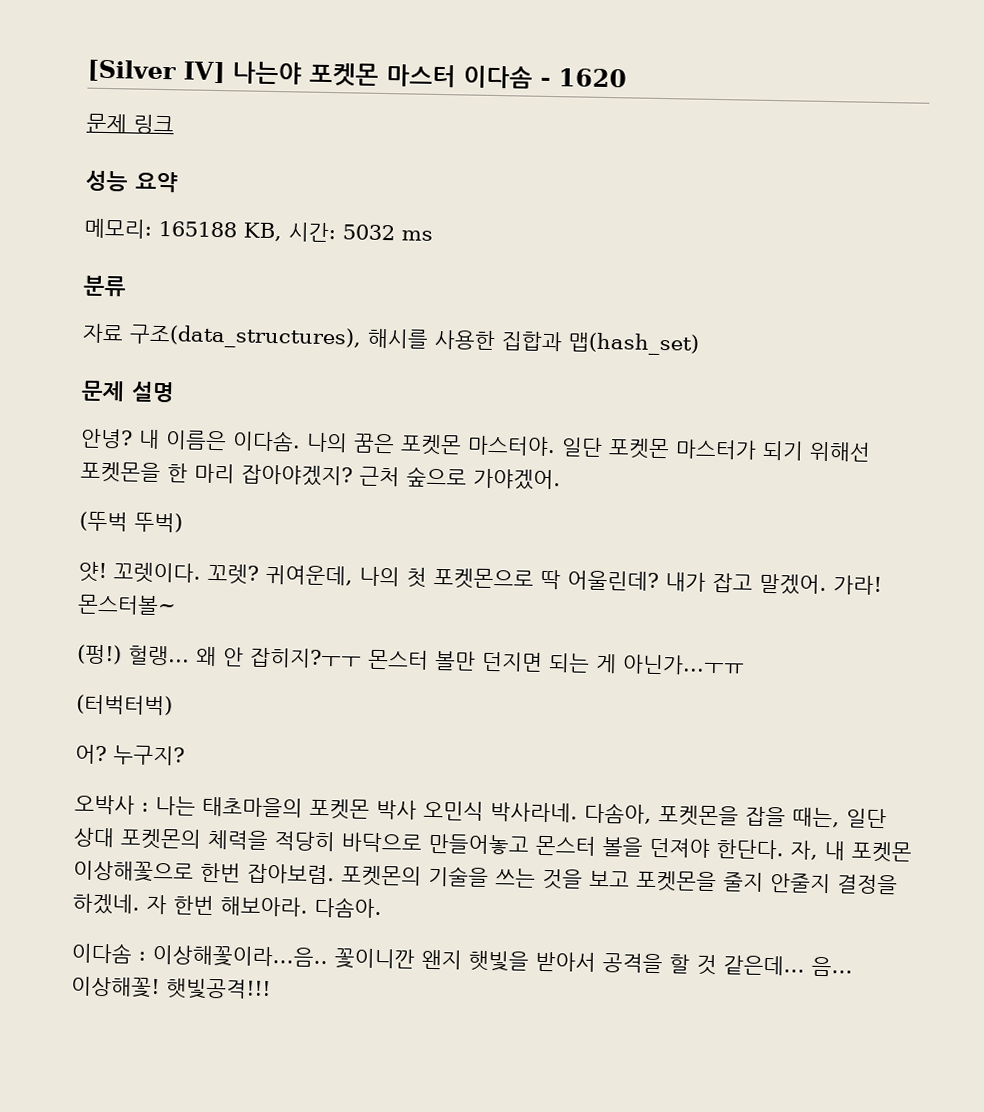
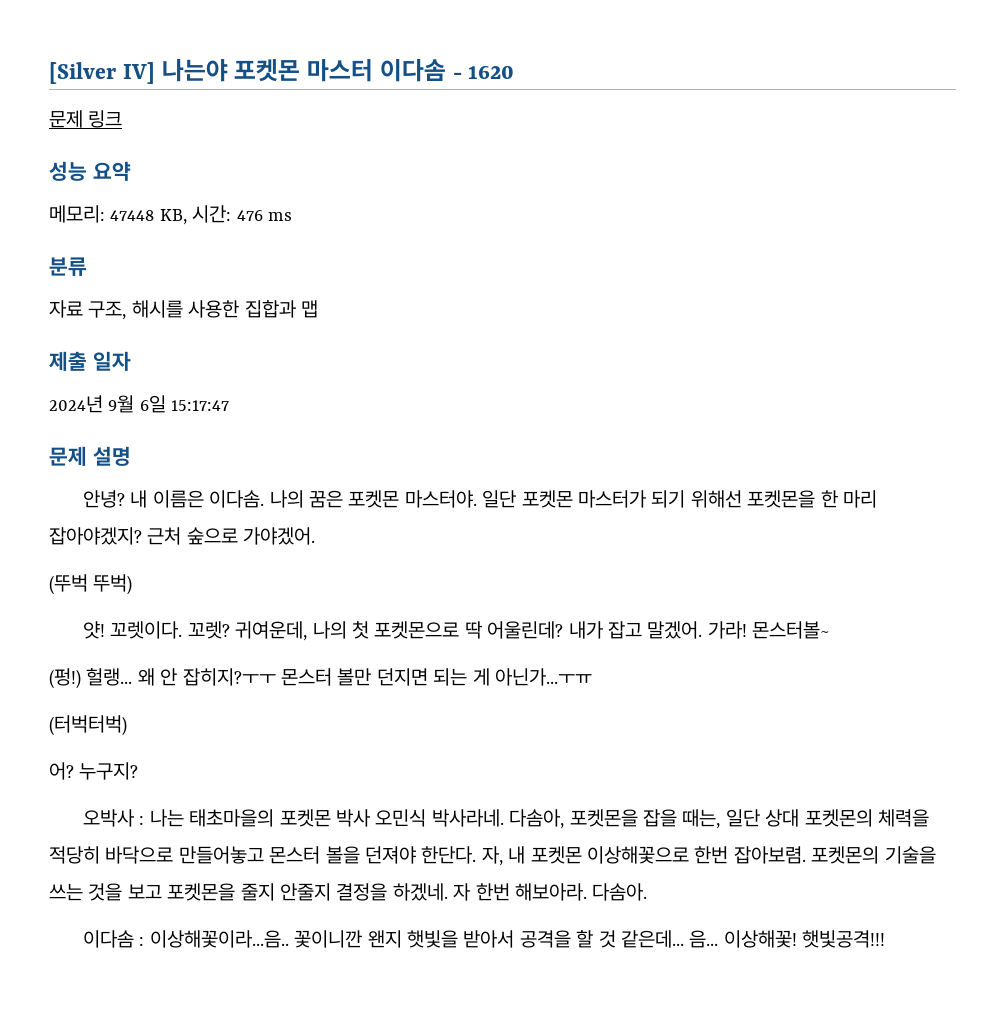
- 메모리: 165188 KB, 시간: 5032 ms
+ 메모리: 47448 KB, 시간: 476 ms
- 자료 구조(data_structures), 해시를 사용한 집합과 맵(hash_set)
+ 자료 구조, 해시를 사용한 집합과 맵
+ 제출 일자
+ 2024년 9월 6일 15:17:47

